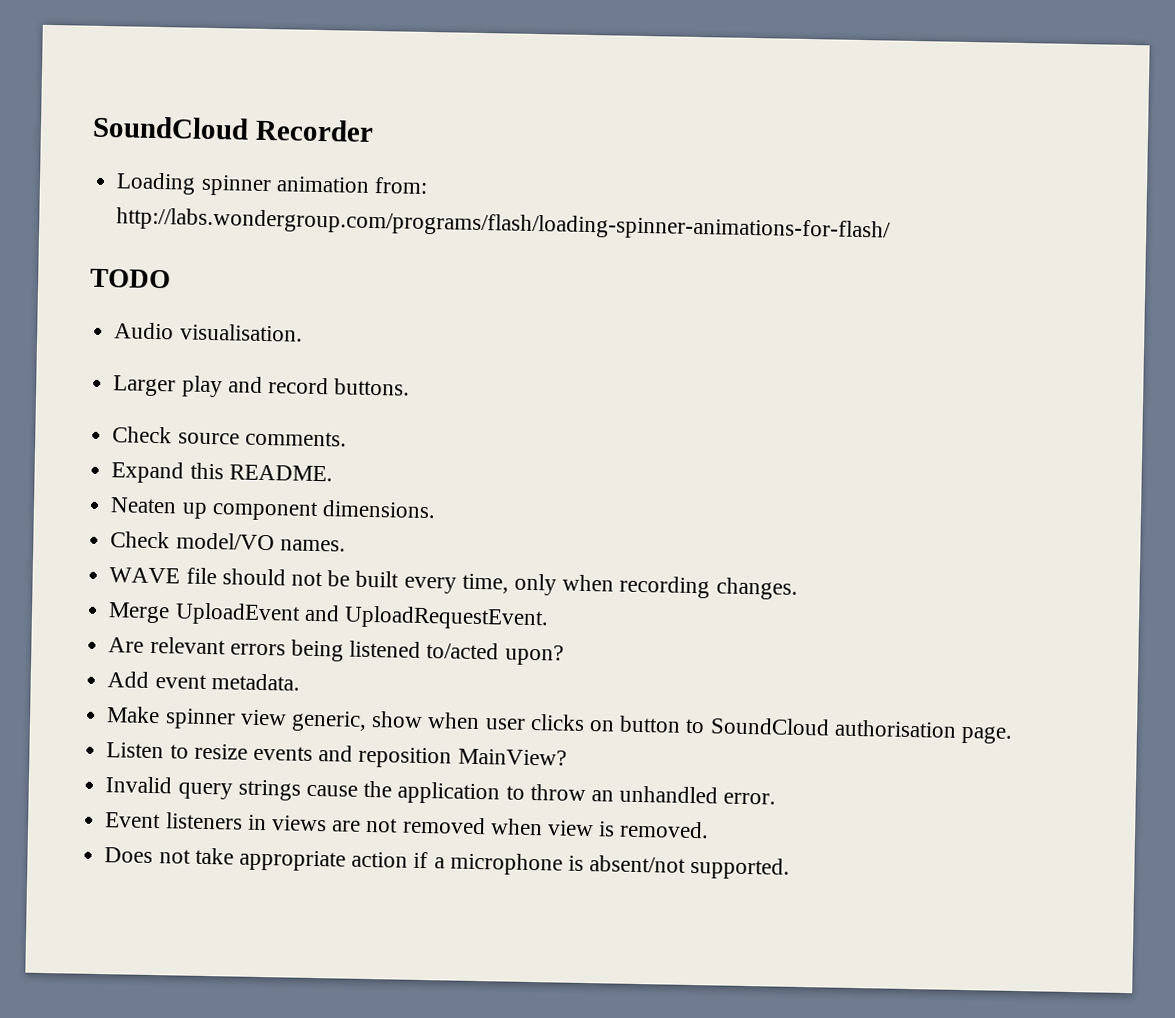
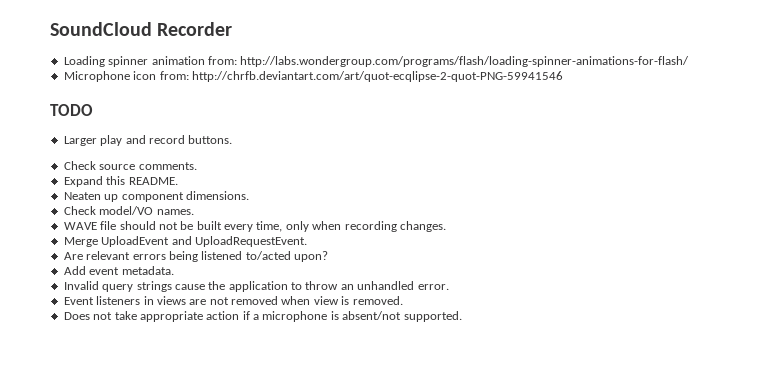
+ Microphone icon from: http://chrfb.deviantart.com/art/quot-ecqlipse-2-quot-PNG-59941546
- Audio visualisation.
- Make spinner view generic, show when user clicks on button to SoundCloud authorisation page.
- Listen to resize events and reposition MainView?

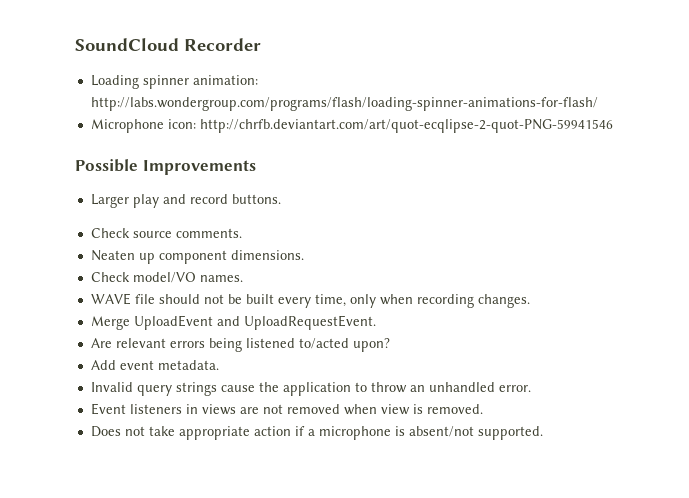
- Loading spinner animation from: http://labs.wondergroup.com/programs/flash/loading-spinner-animations-for-flash/
+ Loading spinner animation: http://labs.wondergroup.com/programs/flash/loading-spinner-animations-for-flash/
- Microphone icon from: http://chrfb.deviantart.com/art/quot-ecqlipse-2-quot-PNG-59941546
+ Microphone icon: http://chrfb.deviantart.com/art/quot-ecqlipse-2-quot-PNG-59941546
- TODO
+ Possible Improvements
- Expand this README.

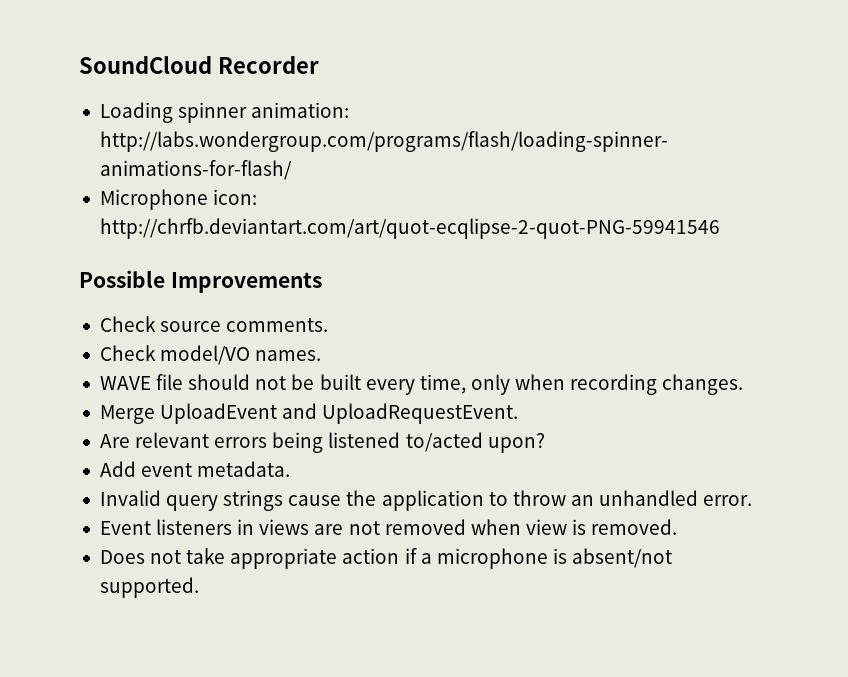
- Larger play and record buttons.
- Neaten up component dimensions.

